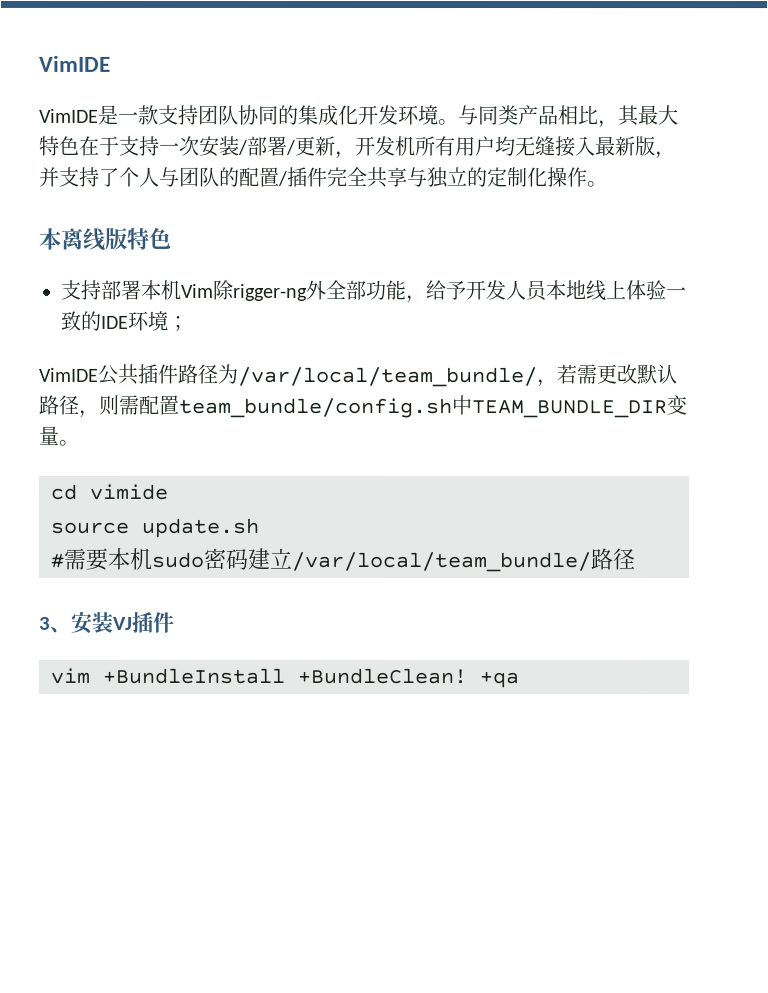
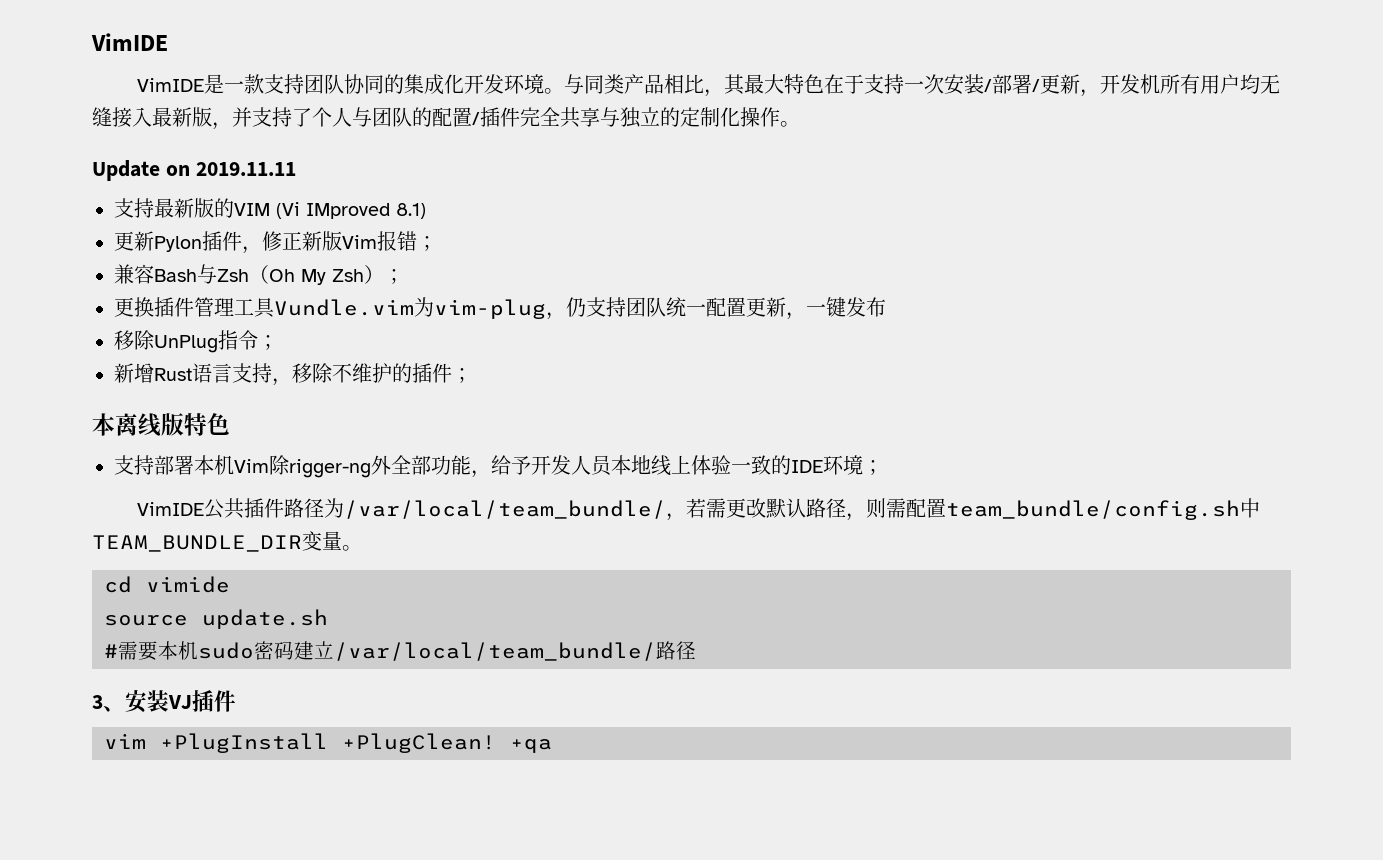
+ Update on 2019.11.11
+ 支持最新版的VIM (Vi IMproved 8.1)
+ 更新Pylon插件，修正新版Vim报错；
+ 兼容Bash与Zsh（Oh My Zsh）；
+ 更换插件管理工具Vundle.vim为vim-plug，仍支持团队统一配置更新，一键发布
+ 移除UnPlug指令；
+ 新增Rust语言支持，移除不维护的插件；
- vim +BundleInstall +BundleClean!
+ vim +PlugInstall +PlugClean!

